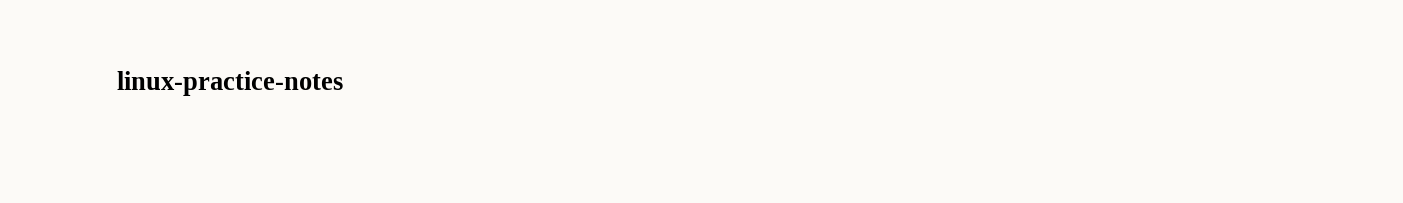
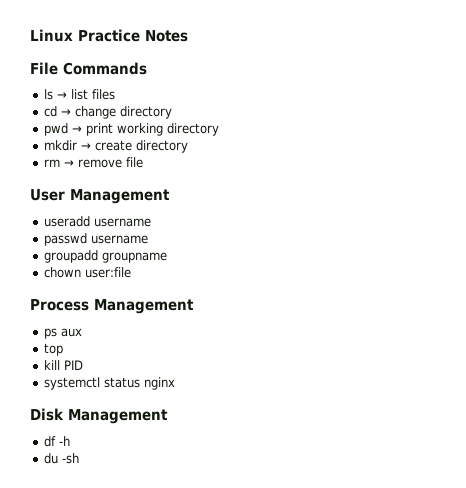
- linux-practice-notes
+ Linux Practice Notes
+ File Commands
+ ls → list files
+ cd → change directory
+ pwd → print working directory
+ mkdir → create directory
+ rm → remove file
+ User Management
+ useradd username
+ passwd username
+ groupadd groupname
+ chown user:file
+ Process Management
+ ps aux
+ top
+ kill PID
+ systemctl status nginx
+ Disk Management
+ df -h
+ du -sh

